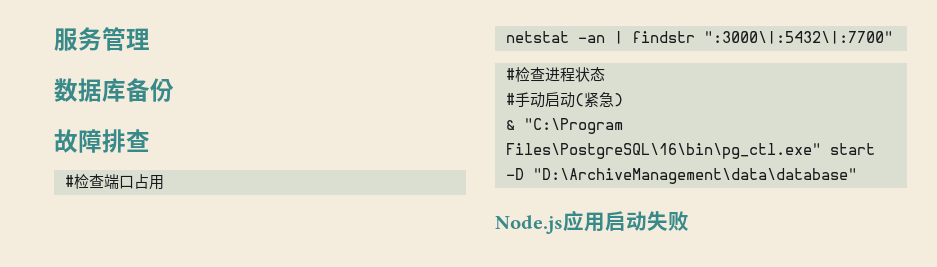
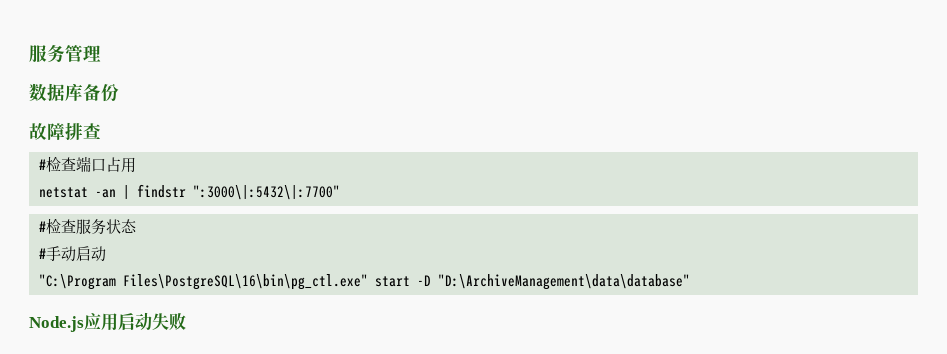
- #检查进程状态
+ #检查服务状态
- #手动启动(紧急)
- & "C:\Program Files\PostgreSQL\16\bin\pg_ctl.exe" start -D "D:\ArchiveManagement\data\database"
+ #手动启动
+ "C:\Program Files\PostgreSQL\16\bin\pg_ctl.exe" start -D "D:\ArchiveManagement\data\database"

